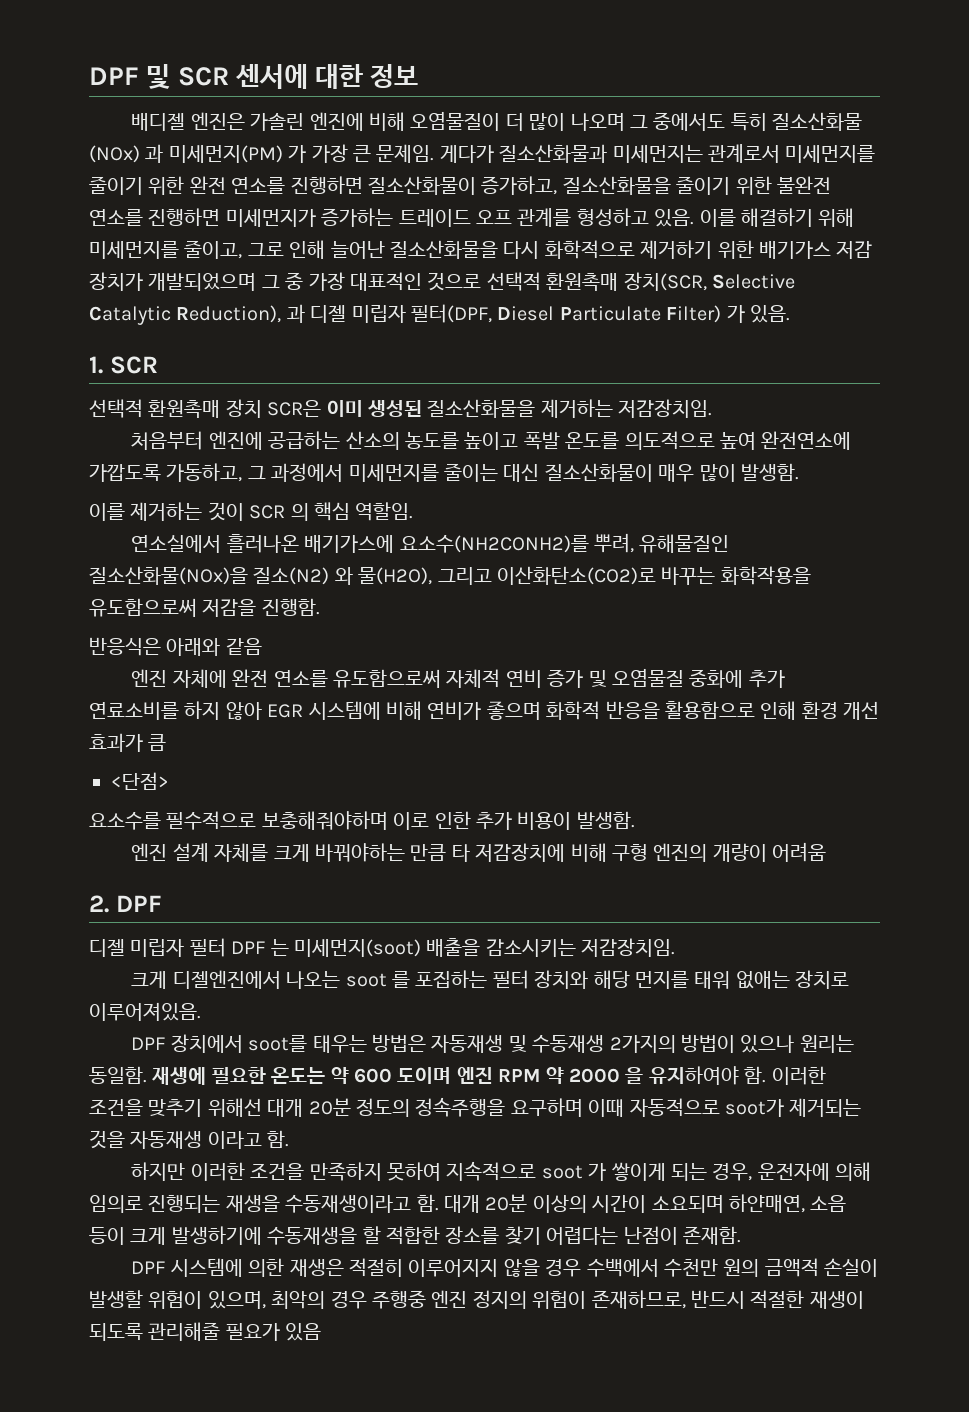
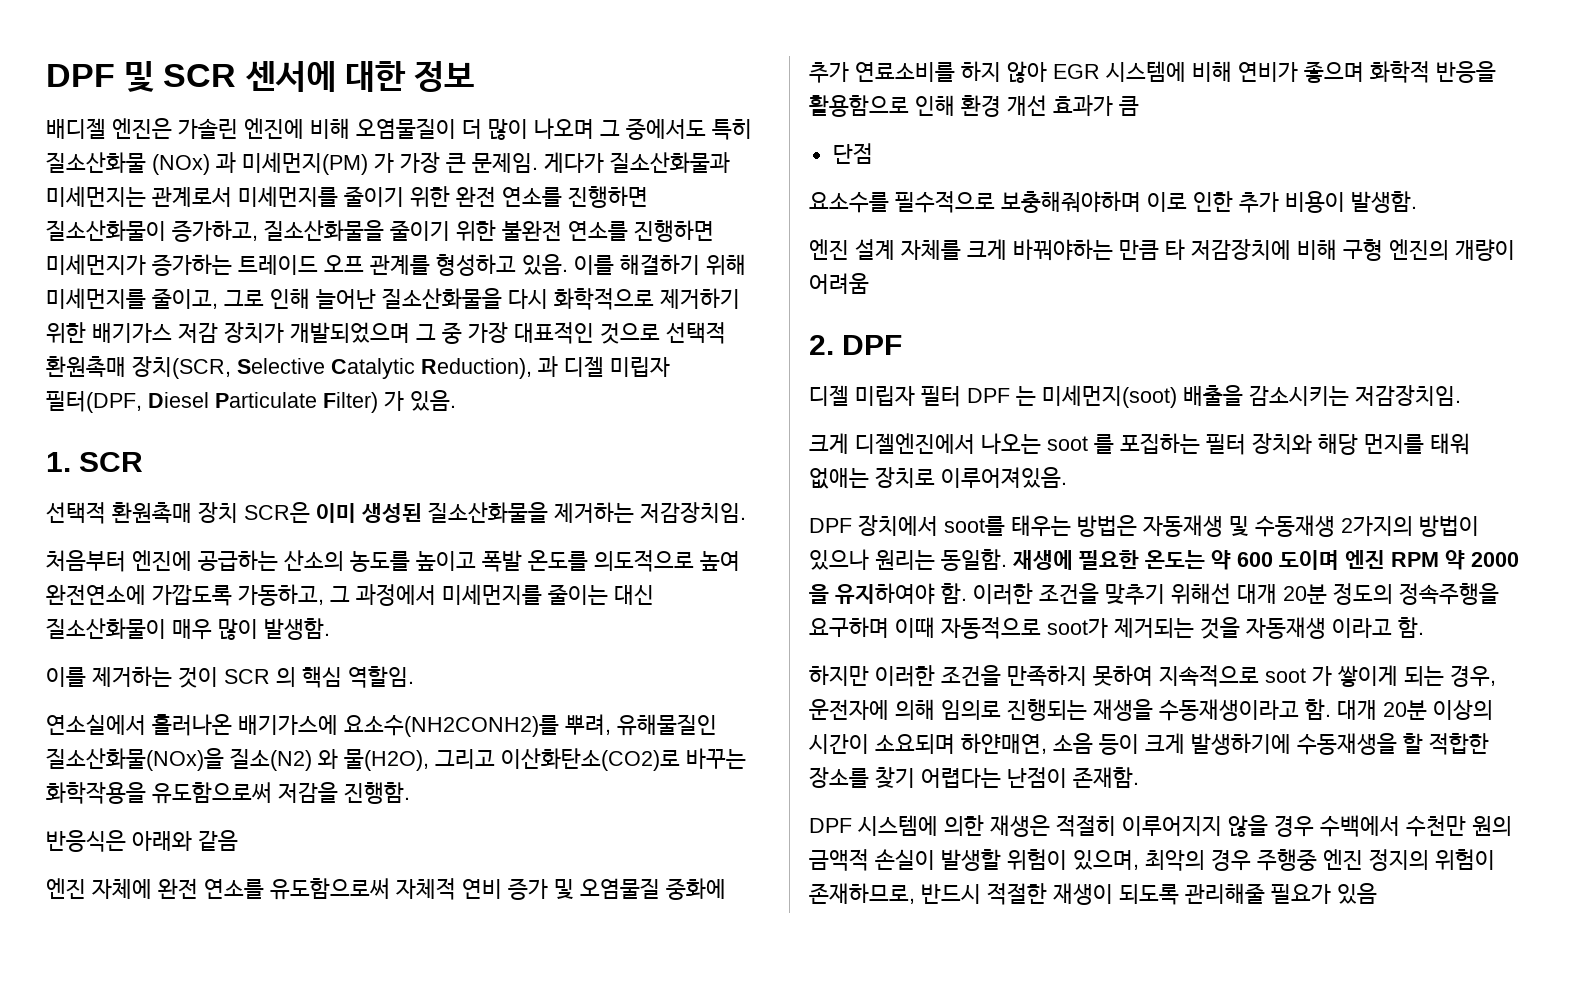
- <단점>
+ 단점

